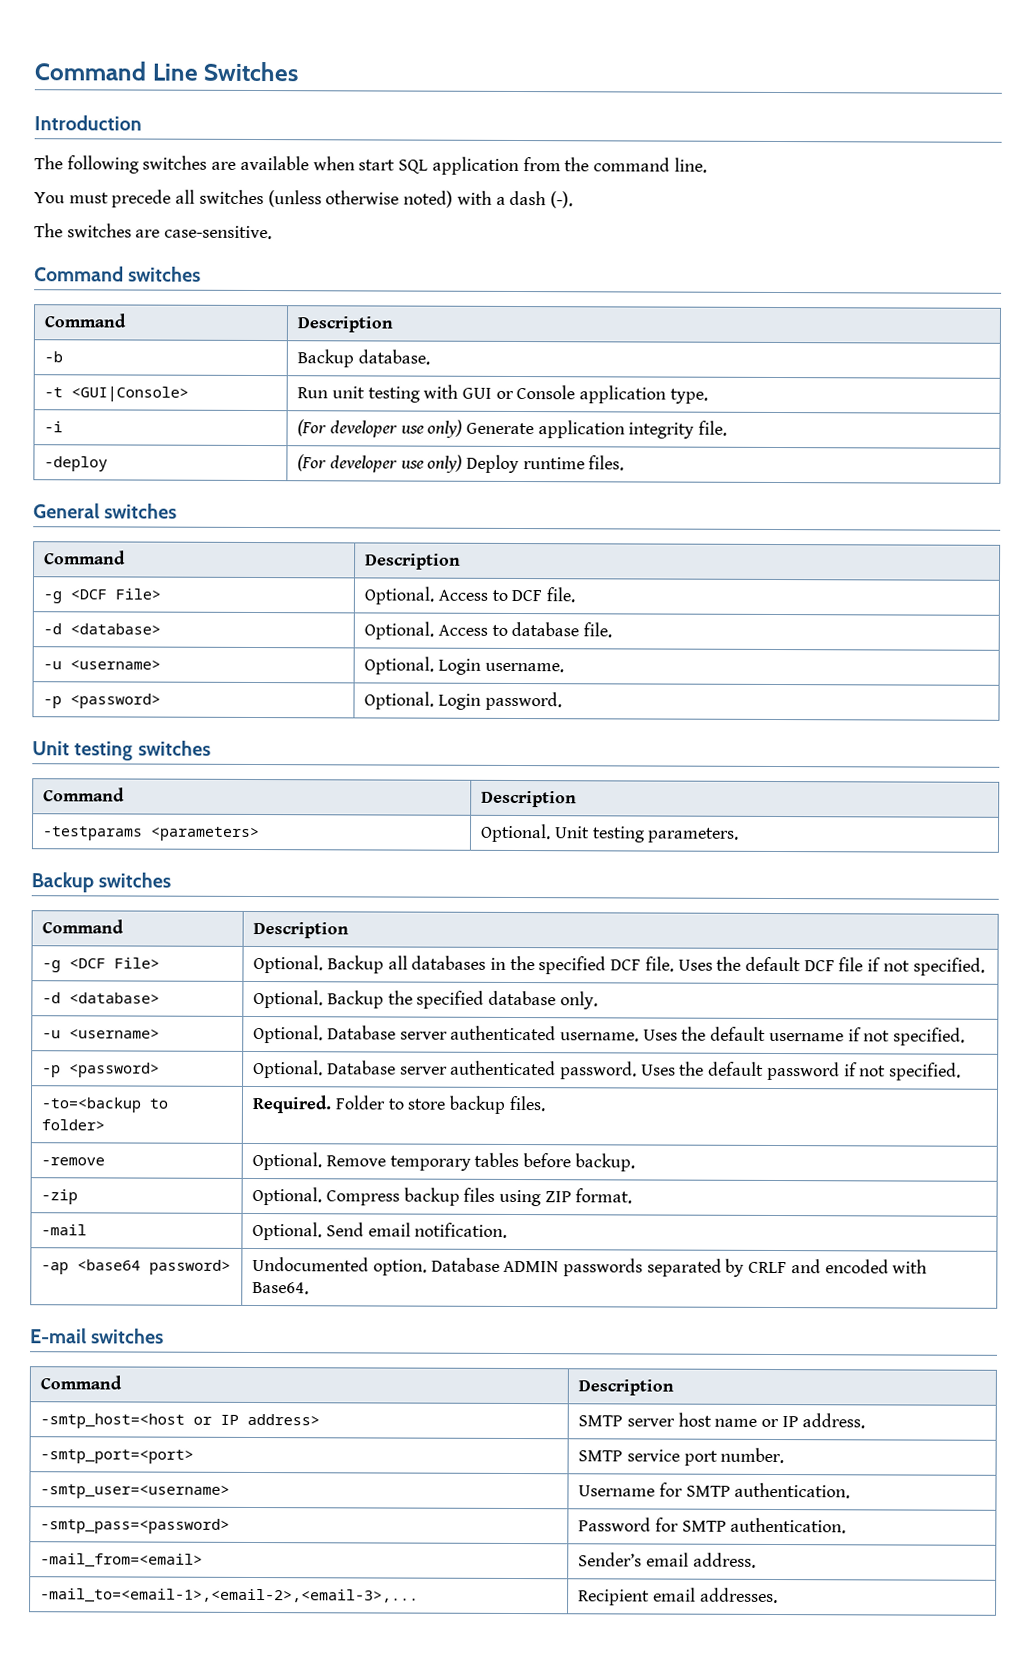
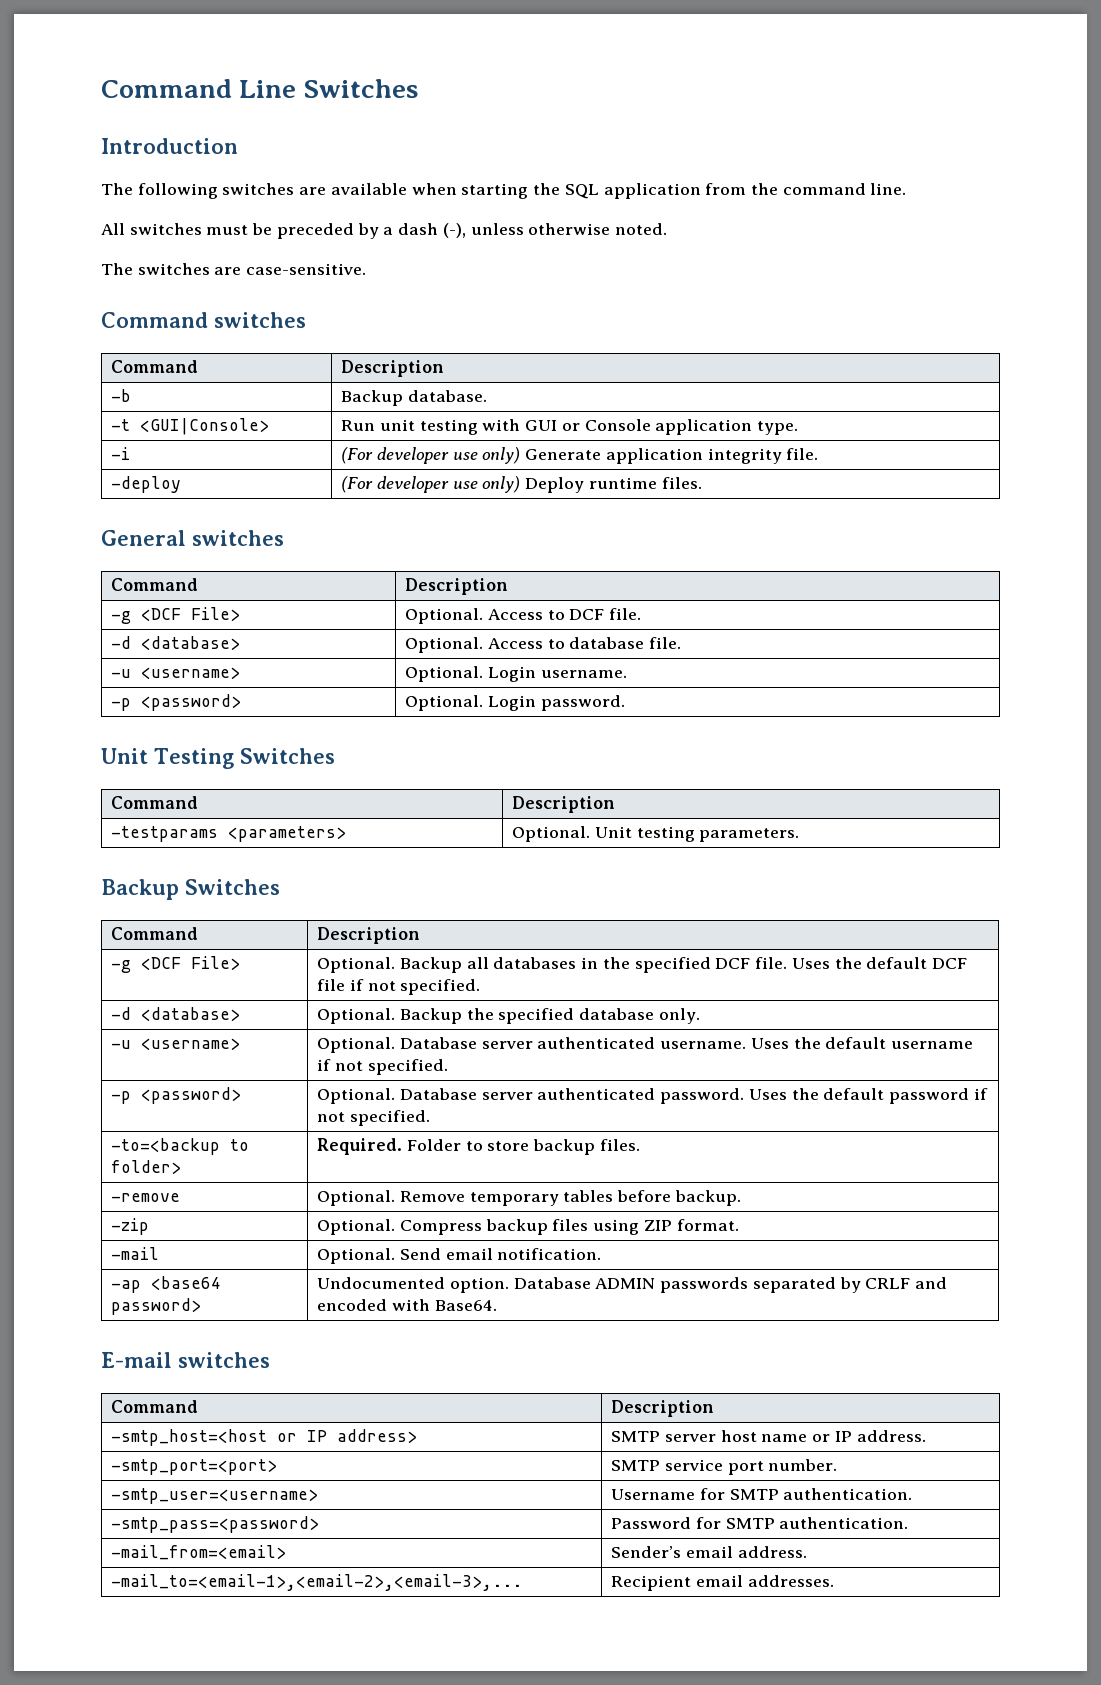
- The following switches are available when start SQL application from the command line.
+ The following switches are available when starting the SQL application from the command line.
- You must precede all switches (unless otherwise noted) with a dash (-).
+ All switches must be preceded by a dash (-), unless otherwise noted.
- Unit testing switches
+ Unit Testing Switches
- Backup switches
+ Backup Switches

